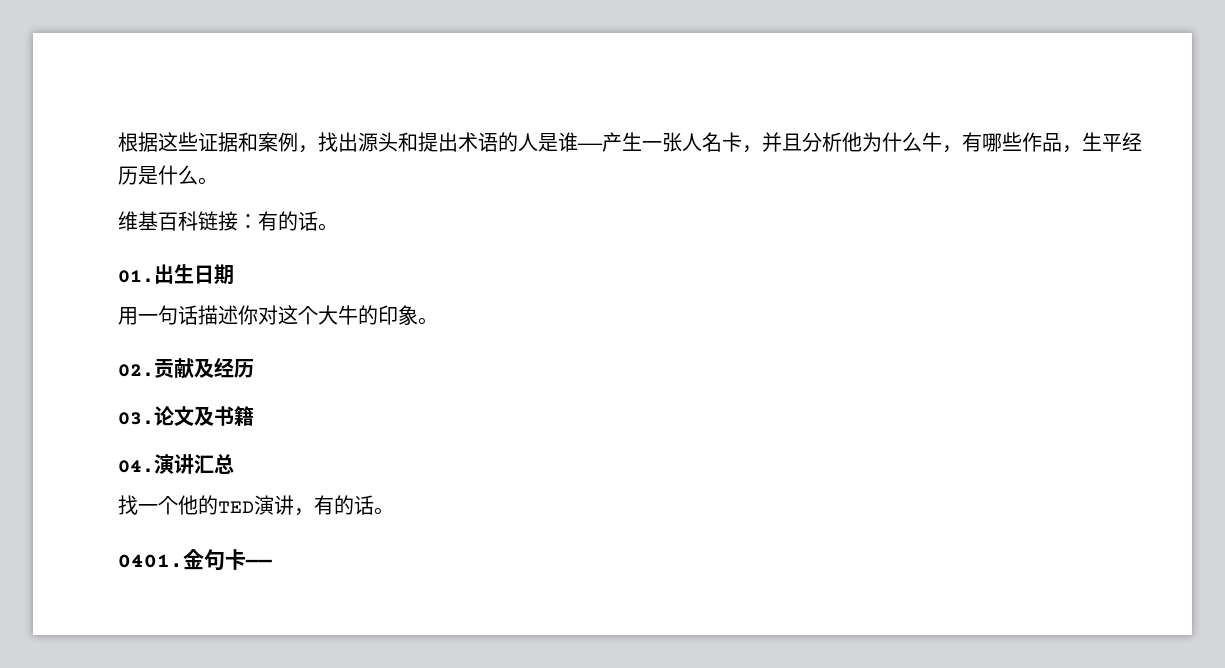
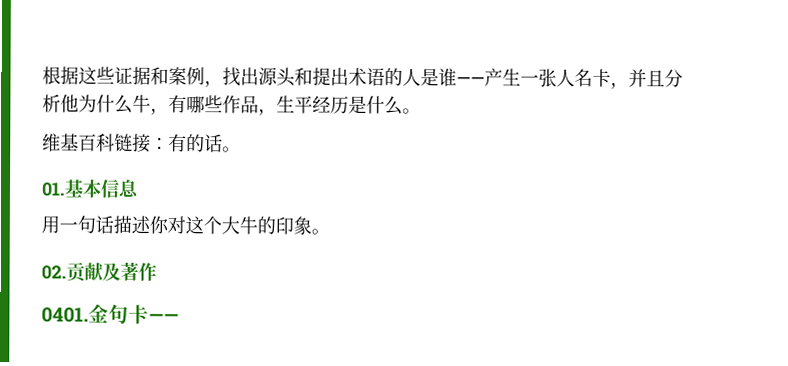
- 01.出生日期
+ 01.基本信息
- 02.贡献及经历
- 03.论文及书籍
- 04.演讲汇总
- 找一个他的TED演讲，有的话。
+ 02.贡献及著作

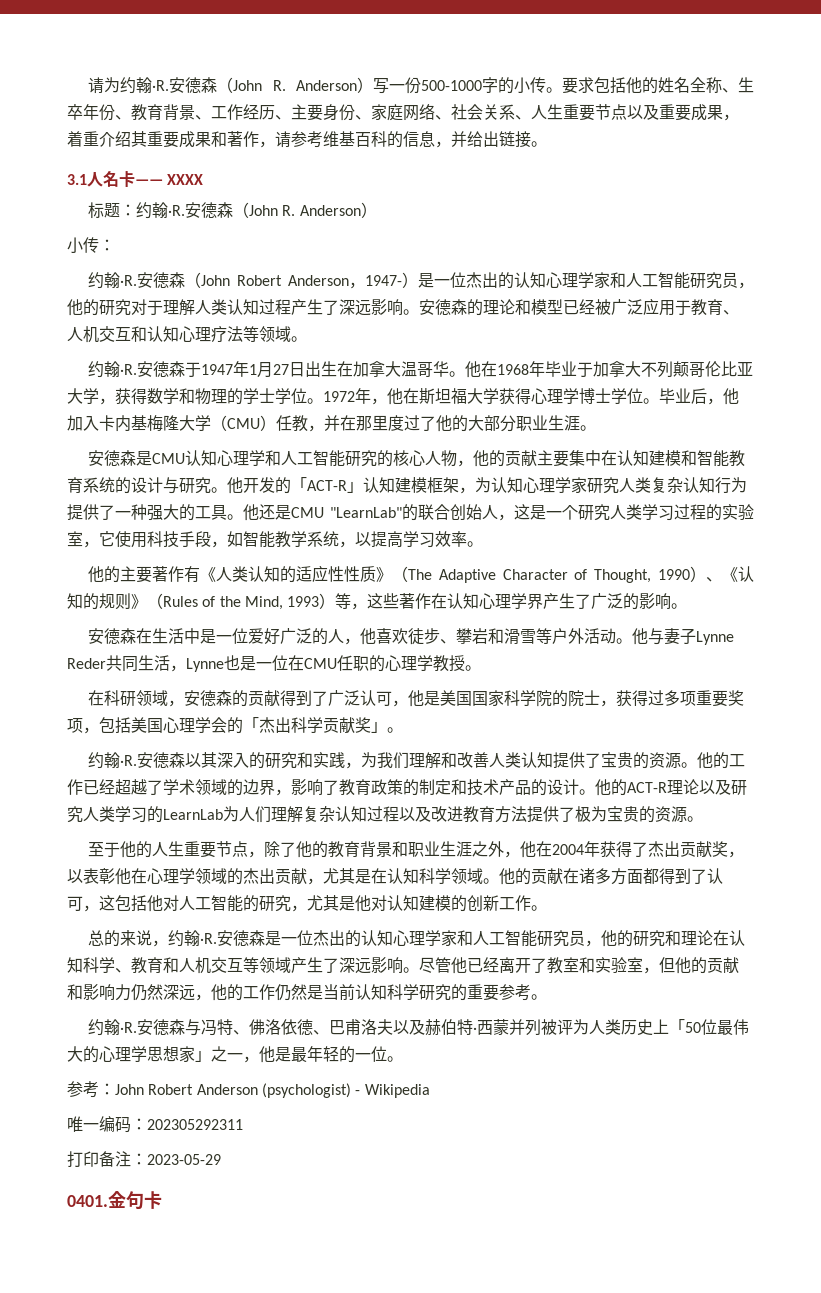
- 根据这些证据和案例，找出源头和提出术语的人是谁——产生一张人名卡，并且分析他为什么牛，有哪些作品，生平经历是什么。
- 维基百科链接：有的话。
- 01.基本信息
- 用一句话描述你对这个大牛的印象。
- 02.贡献及著作
+ 请为约翰·R.安德森（John R. Anderson）写一份500-1000字的小传。要求包括他的姓名全称、生卒年份、教育背景、工作经历、主要身份、家庭网络、社会关系、人生重要节点以及重要成果，着重介绍其重要成果和著作，请参考维基百科的信息，并给出链接。
+ 3.1人名卡—— XXXX
+ 标题：约翰·R.安德森（John R. Anderson）
+ 小传：
+ 约翰·R.安德森（John Robert Anderson，1947-）是一位杰出的认知心理学家和人工智能研究员，他的研究对于理解人类认知过程产生了深远影响。安德森的理论和模型已经被广泛应用于教育、人机交互和认知心理疗法等领域。
+ 约翰·R.安德森于1947年1月27日出生在加拿大温哥华。他在1968年毕业于加拿大不列颠哥伦比亚大学，获得数学和物理的学士学位。1972年，他在斯坦福大学获得心理学博士学位。毕业后，他加入卡内基梅隆大学（CMU）任教，并在那里度过了他的大部分职业生涯。
+ 安德森是CMU认知心理学和人工智能研究的核心人物，他的贡献主要集中在认知建模和智能教育系统的设计与研究。他开发的「ACT-R」认知建模框架，为认知心理学家研究人类复杂认知行为提供了一种强大的工具。他还是CMU "LearnLab"的联合创始人，这是一个研究人类学习过程的实验室，它使用科技手段，如智能教学系统，以提高学习效率。
+ 他的主要著作有《人类认知的适应性性质》（The Adaptive Character of Thought, 1990）、《认知的规则》（Rules of the Mind, 1993）等，这些著作在认知心理学界产生了广泛的影响。
+ 安德森在生活中是一位爱好广泛的人，他喜欢徒步、攀岩和滑雪等户外活动。他与妻子Lynne Reder共同生活，Lynne也是一位在CMU任职的心理学教授。
+ 在科研领域，安德森的贡献得到了广泛认可，他是美国国家科学院的院士，获得过多项重要奖项，包括美国心理学会的「杰出科学贡献奖」。
+ 约翰·R.安德森以其深入的研究和实践，为我们理解和改善人类认知提供了宝贵的资源。他的工作已经超越了学术领域的边界，影响了教育政策的制定和技术产品的设计。他的ACT-R理论以及研究人类学习的LearnLab为人们理解复杂认知过程以及改进教育方法提供了极为宝贵的资源。
+ 至于他的人生重要节点，除了他的教育背景和职业生涯之外，他在2004年获得了杰出贡献奖，以表彰他在心理学领域的杰出贡献，尤其是在认知科学领域。他的贡献在诸多方面都得到了认可，这包括他对人工智能的研究，尤其是他对认知建模的创新工作。
+ 总的来说，约翰·R.安德森是一位杰出的认知心理学家和人工智能研究员，他的研究和理论在认知科学、教育和人机交互等领域产生了深远影响。尽管他已经离开了教室和实验室，但他的贡献和影响力仍然深远，他的工作仍然是当前认知科学研究的重要参考。
+ 约翰·R.安德森与冯特、佛洛依德、巴甫洛夫以及赫伯特·西蒙并列被评为人类历史上「50位最伟大的心理学思想家」之一，他是最年轻的一位。
+ 参考：John Robert Anderson (psychologist) - Wikipedia
+ 唯一编码：202305292311
+ 打印备注：2023-05-29
- 金句卡——
+ 金句卡

